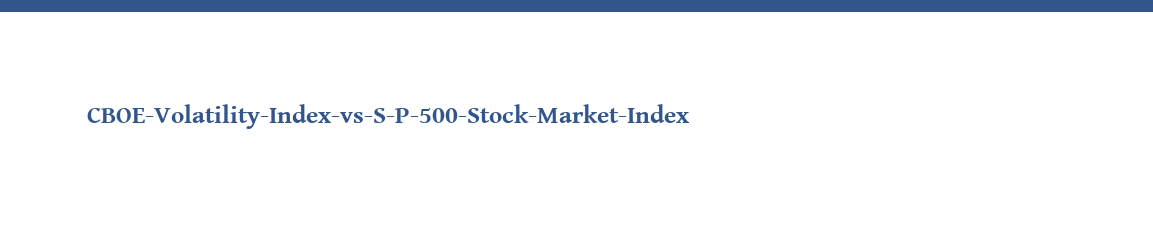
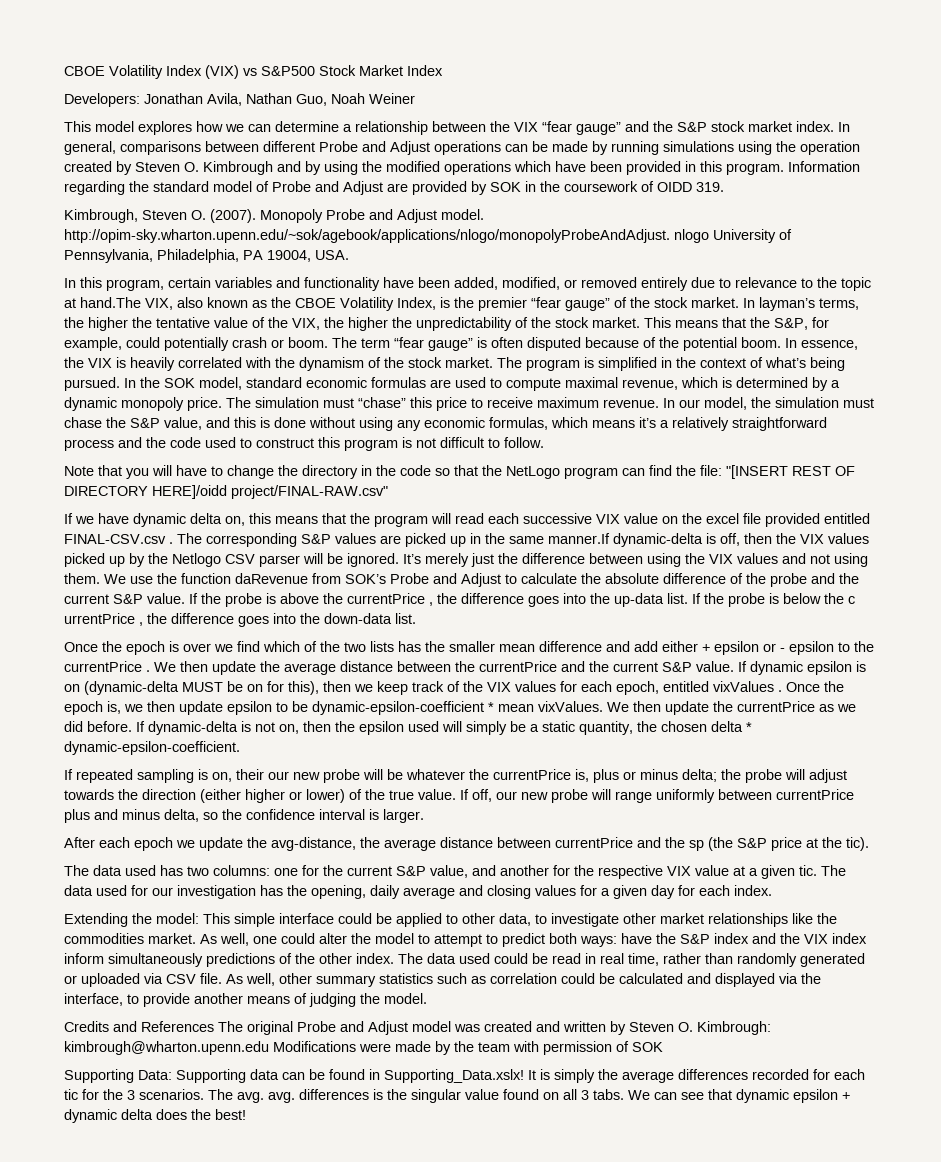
- CBOE-Volatility-Index-vs-S-P-500-Stock-Market-Index
+ CBOE Volatility Index (VIX) vs S&P500 Stock Market Index
+ Developers: Jonathan Avila, Nathan Guo, Noah Weiner
+ This model explores how we can determine a relationship between the VIX “fear gauge” and the S&P stock market index. In general, comparisons between different Probe and Adjust operations can be made by running simulations using the operation created by Steven O. Kimbrough and by using the modified operations which have been provided in this program. Information regarding the standard model of Probe and Adjust are provided by SOK in the coursework of OIDD 319.
+ Kimbrough, Steven O. (2007). Monopoly Probe and Adjust model. http://opim-sky.wharton.upenn.edu/~sok/agebook/applications/nlogo/monopolyProbeAndAdjust. nlogo University of Pennsylvania, Philadelphia, PA 19004, USA.
+ In this program, certain variables and functionality have been added, modified, or removed entirely due to relevance to the topic at hand.The VIX, also known as the CBOE Volatility Index, is the premier “fear gauge” of the stock market. In layman’s terms, the higher the tentative value of the VIX, the higher the unpredictability of the stock market. This means that the S&P, for example, could potentially crash or boom. The term “fear gauge” is often disputed because of the potential boom. In essence, the VIX is heavily correlated with the dynamism of the stock market. The program is simplified in the context of what’s being pursued. In the SOK model, standard economic formulas are used to compute maximal revenue, which is determined by a dynamic monopoly price. The simulation must “chase” this price to receive maximum revenue. In our model, the simulation must chase the S&P value, and this is done without using any economic formulas, which means it’s a relatively straightforward process and the code used to construct this program is not difficult to follow.
+ Note that you will have to change the directory in the code so that the NetLogo program can find the file: "[INSERT REST OF DIRECTORY HERE]/oidd project/FINAL-RAW.csv"
+ If we have dynamic delta on, this means that the program will read each successive VIX value on the excel file provided entitled FINAL-CSV.csv . The corresponding S&P values are picked up in the same manner.If dynamic-delta is off, then the VIX values picked up by the Netlogo CSV parser will be ignored. It’s merely just the difference between using the VIX values and not using them. We use the function daRevenue from SOK’s Probe and Adjust to calculate the absolute difference of the probe and the current S&P value. If the probe is above the currentPrice , the difference goes into the up-data list. If the probe is below the c urrentPrice , the difference goes into the down-data list.
+ Once the epoch is over we find which of the two lists has the smaller mean difference and add either + epsilon or - epsilon to the currentPrice . We then update the average distance between the currentPrice and the current S&P value. If dynamic epsilon is on (dynamic-delta MUST be on for this), then we keep track of the VIX values for each epoch, entitled vixValues . Once the epoch is, we then update epsilon to be dynamic-epsilon-coefficient * mean vixValues. We then update the currentPrice as we did before. If dynamic-delta is not on, then the epsilon used will simply be a static quantity, the chosen delta * dynamic-epsilon-coefficient.
+ If repeated sampling is on, their our new probe will be whatever the currentPrice is, plus or minus delta; the probe will adjust towards the direction (either higher or lower) of the true value. If off, our new probe will range uniformly between currentPrice plus and minus delta, so the confidence interval is larger.
+ After each epoch we update the avg-distance, the average distance between currentPrice and the sp (the S&P price at the tic).
+ The data used has two columns: one for the current S&P value, and another for the respective VIX value at a given tic. The data used for our investigation has the opening, daily average and closing values for a given day for each index.
+ Extending the model: This simple interface could be applied to other data, to investigate other market relationships like the commodities market. As well, one could alter the model to attempt to predict both ways: have the S&P index and the VIX index inform simultaneously predictions of the other index. The data used could be read in real time, rather than randomly generated or uploaded via CSV file. As well, other summary statistics such as correlation could be calculated and displayed via the interface, to provide another means of judging the model.
+ Credits and References The original Probe and Adjust model was created and written by Steven O. Kimbrough: kimbrough@wharton.upenn.edu Modifications were made by the team with permission of SOK
+ Supporting Data: Supporting data can be found in Supporting_Data.xslx! It is simply the average differences recorded for each tic for the 3 scenarios. The avg. avg. differences is the singular value found on all 3 tabs. We can see that dynamic epsilon + dynamic delta does the best!

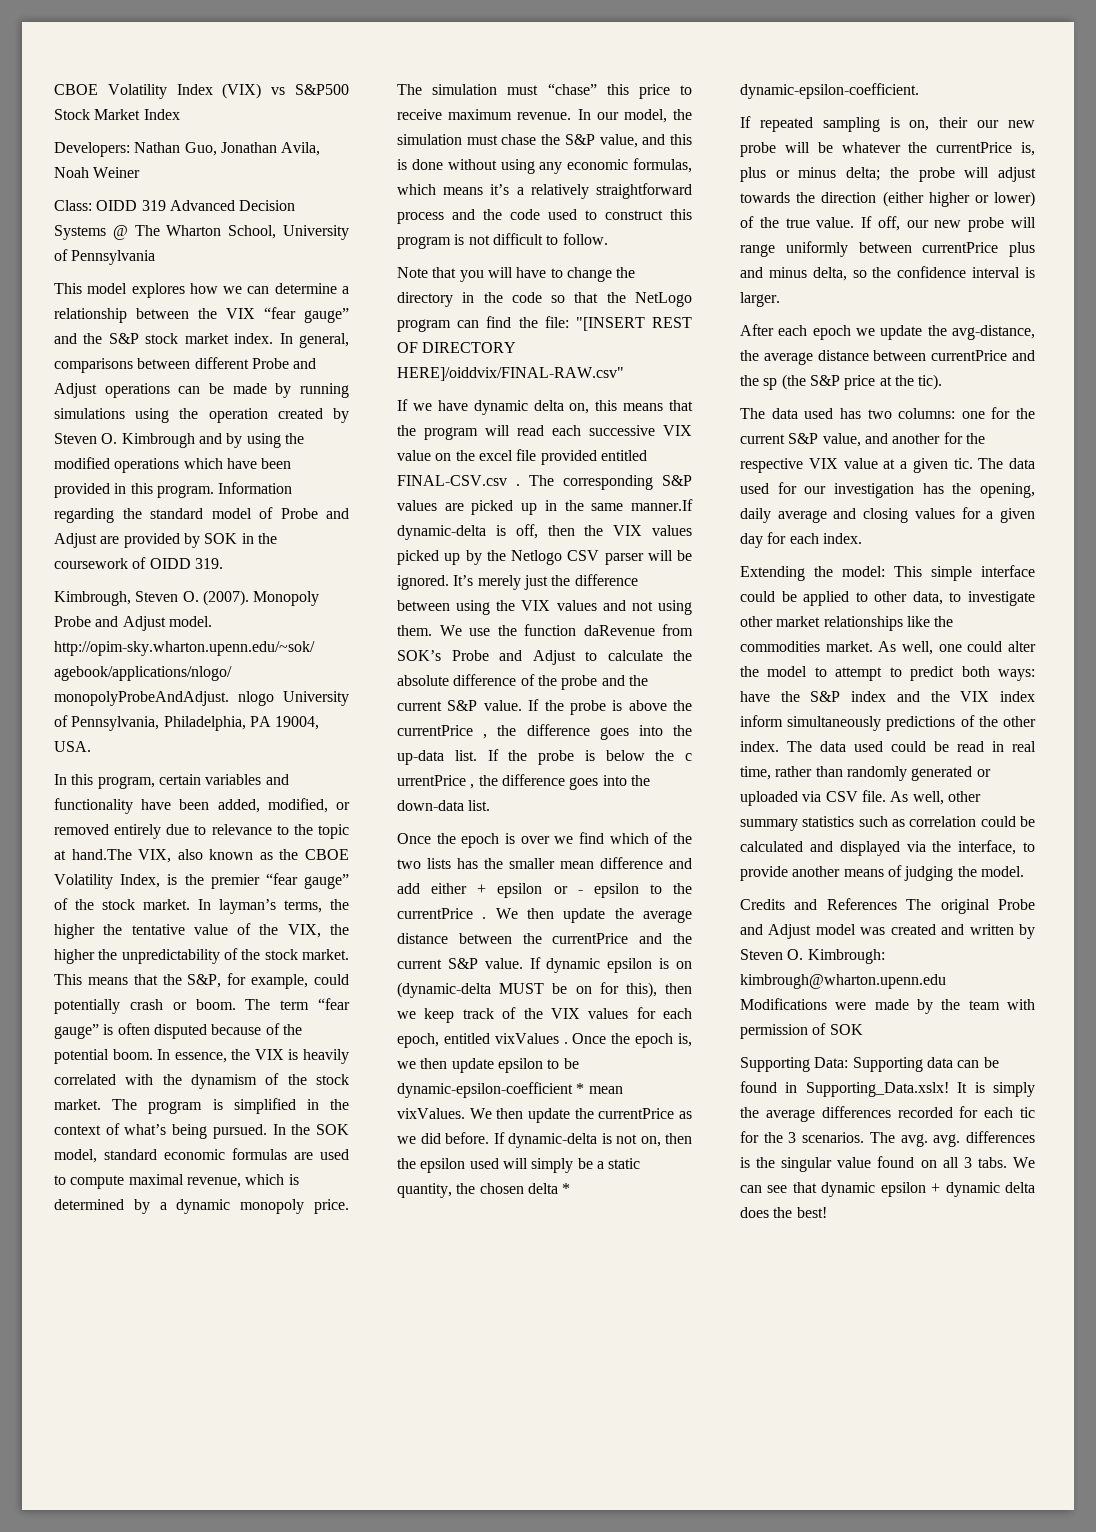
- Developers: Jonathan Avila, Nathan Guo, Noah Weiner
+ Developers: Nathan Guo, Jonathan Avila, Noah Weiner
+ Class: OIDD 319 Advanced Decision Systems @ The Wharton School, University of Pennsylvania
- Note that you will have to change the directory in the code so that the NetLogo program can find the file: "[INSERT REST OF DIRECTORY HERE]/oidd project/FINAL-RAW.csv"
+ Note that you will have to change the directory in the code so that the NetLogo program can find the file: "[INSERT REST OF DIRECTORY HERE]/oiddvix/FINAL-RAW.csv"

